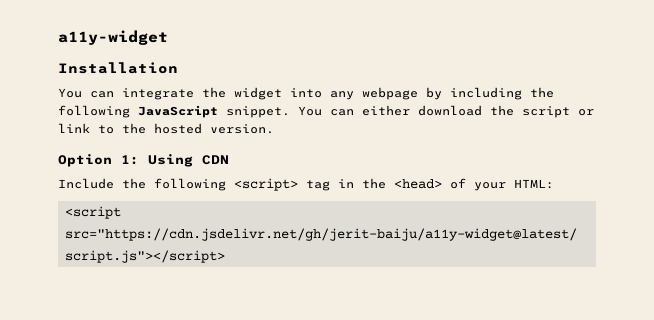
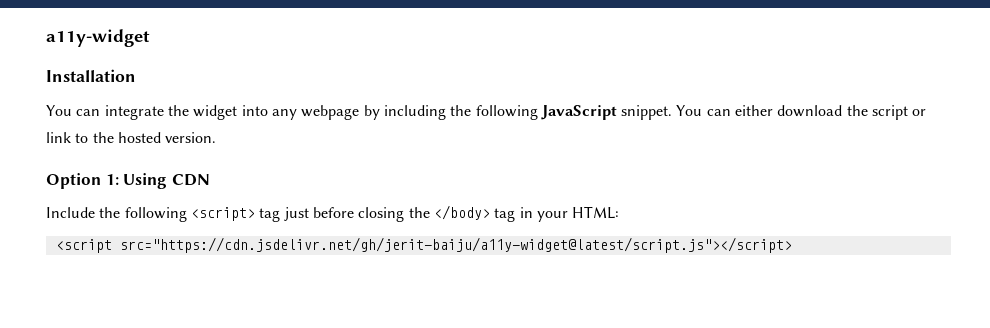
- Include the following <script> tag in the <head> of your HTML:
+ Include the following <script> tag just before closing the </body> tag in your HTML:

